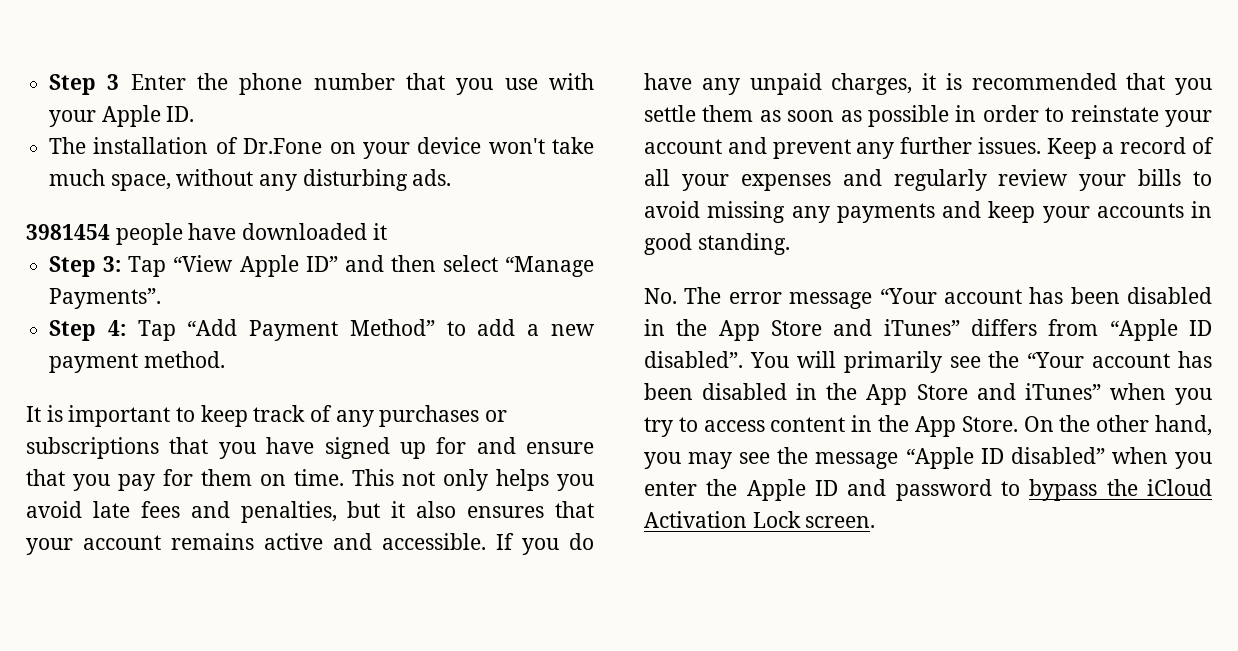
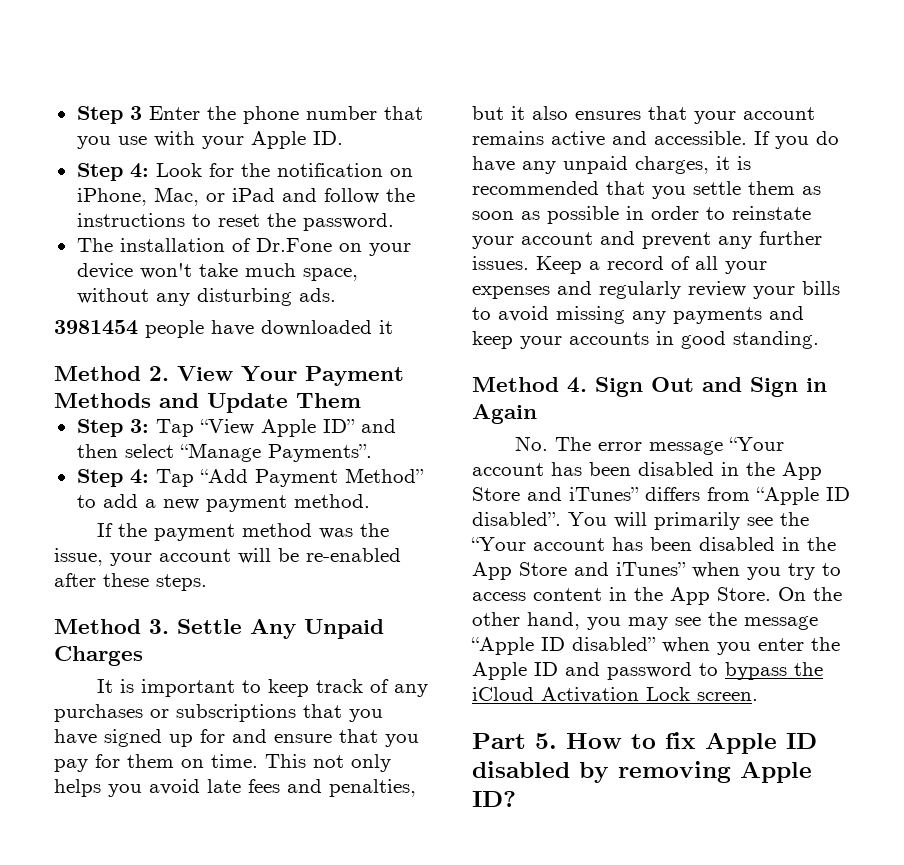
+ Step 4: Look for the notification on iPhone, Mac, or iPad and follow the instructions to reset the password.
+ Method 2. View Your Payment Methods and Update Them
+ If the payment method was the issue, your account will be re-enabled after these steps.
+ Method 3. Settle Any Unpaid Charges
+ Method 4. Sign Out and Sign in Again
+ Part 5. How to fix Apple ID disabled by removing Apple ID?

